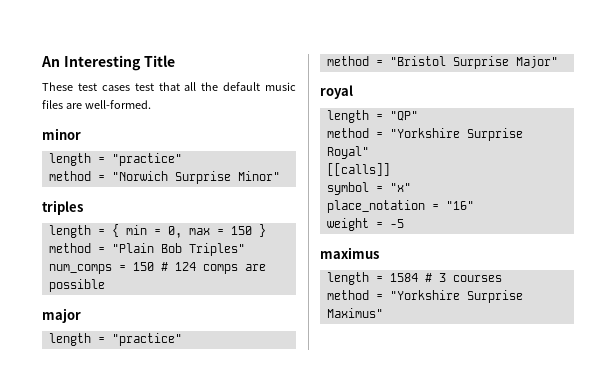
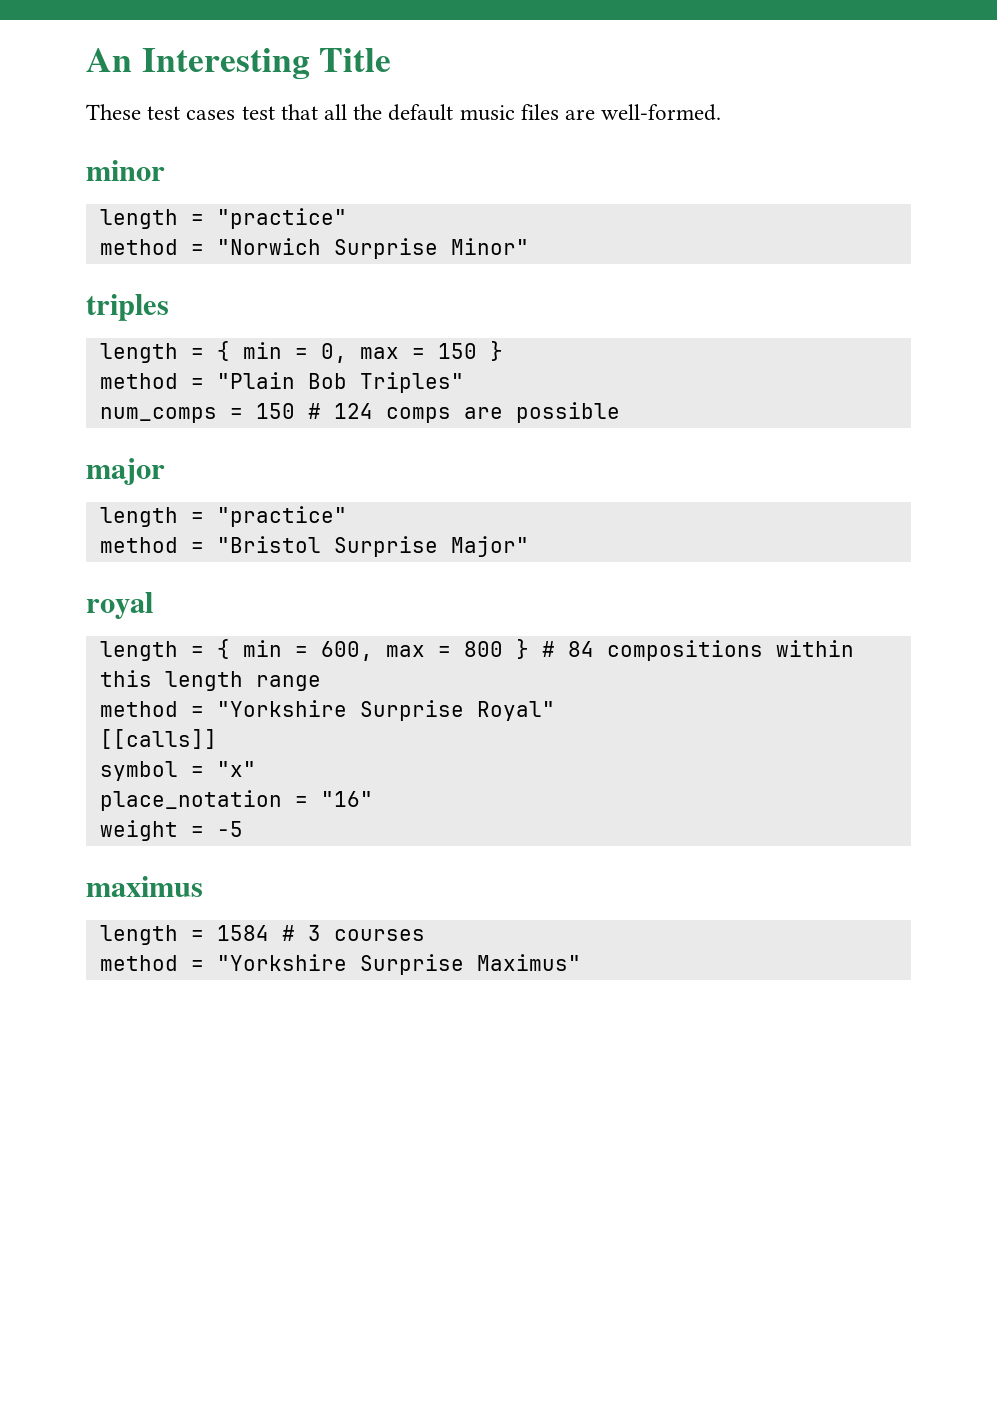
- length = "QP"
+ length = { min = 600, max = 800 } # 84 compositions within this length range

